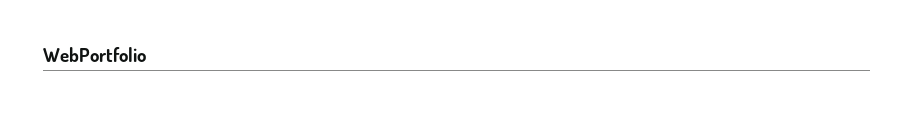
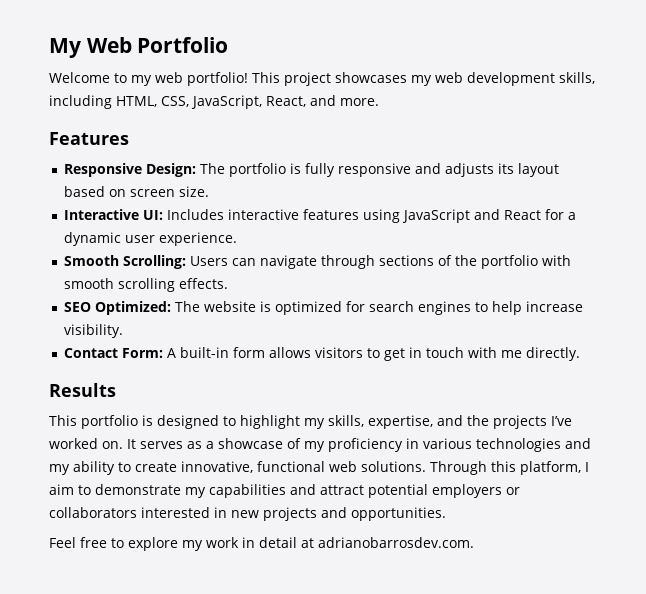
- WebPortfolio
+ My Web Portfolio
+ Welcome to my web portfolio! This project showcases my web development skills, including HTML, CSS, JavaScript, React, and more.
+ Features
+ Responsive Design: The portfolio is fully responsive and adjusts its layout based on screen size.
+ Interactive UI: Includes interactive features using JavaScript and React for a dynamic user experience.
+ Smooth Scrolling: Users can navigate through sections of the portfolio with smooth scrolling effects.
+ SEO Optimized: The website is optimized for search engines to help increase visibility.
+ Contact Form: A built-in form allows visitors to get in touch with me directly.
+ Results
+ This portfolio is designed to highlight my skills, expertise, and the projects I’ve worked on. It serves as a showcase of my proficiency in various technologies and my ability to create innovative, functional web solutions. Through this platform, I aim to demonstrate my capabilities and attract potential employers or collaborators interested in new projects and opportunities.
+ Feel free to explore my work in detail at adrianobarrosdev.com.

